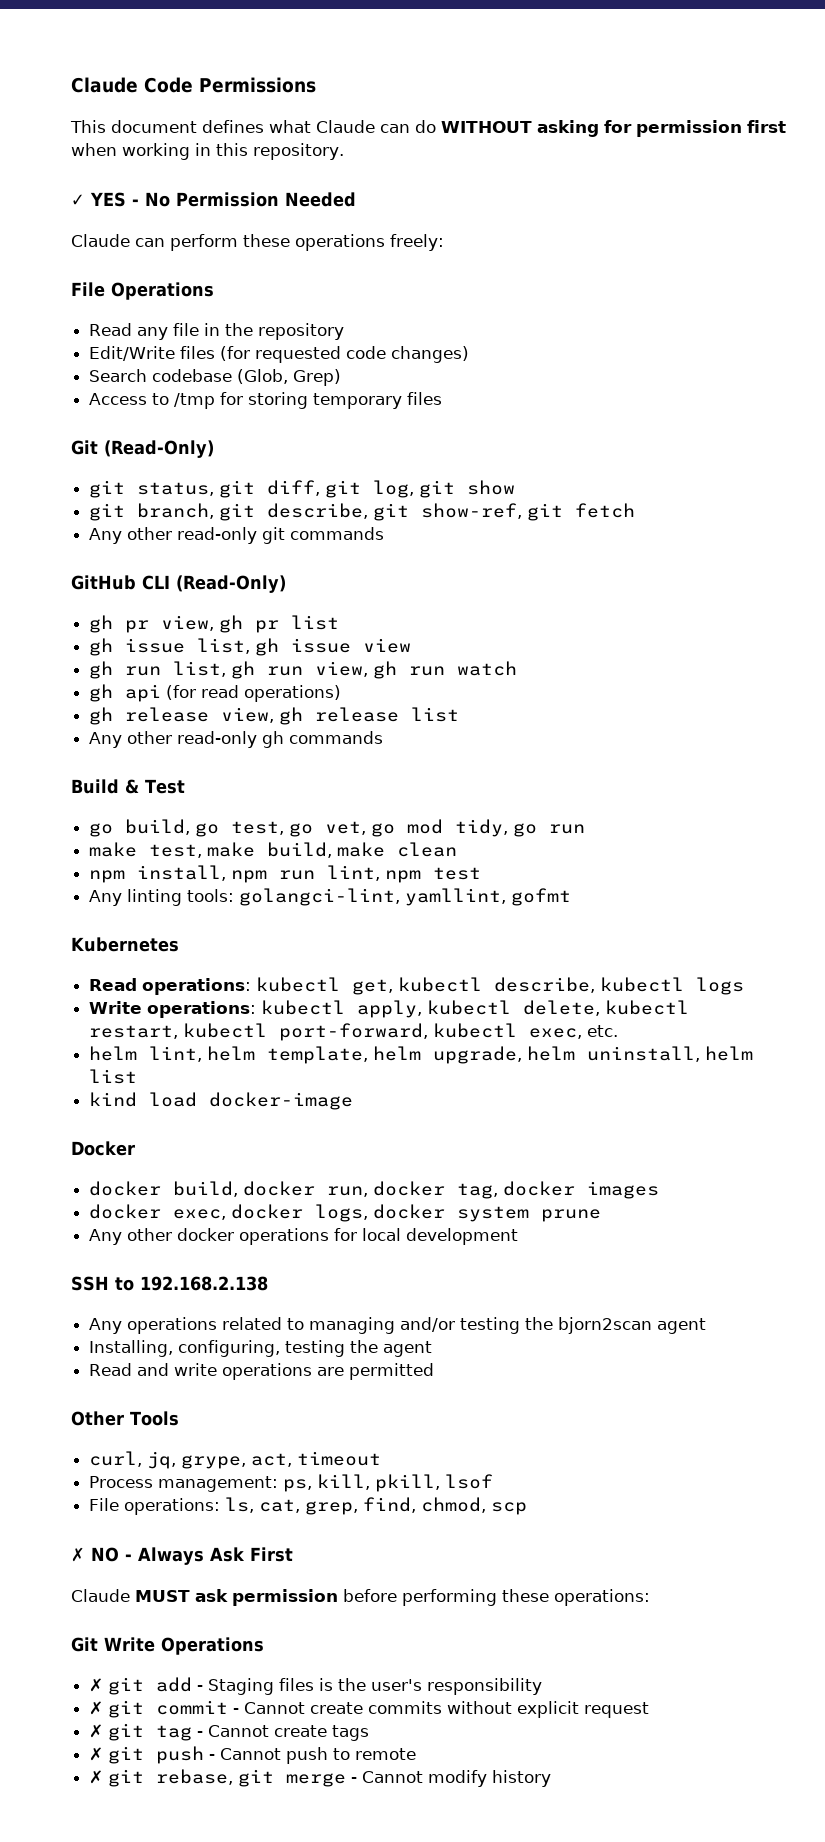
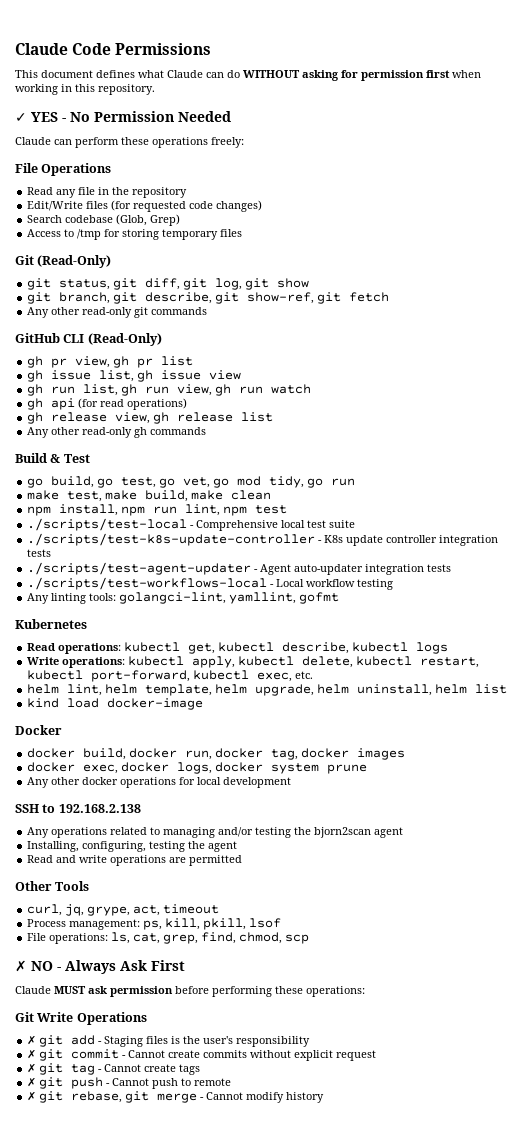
+ ./scripts/test-local - Comprehensive local test suite
+ ./scripts/test-k8s-update-controller - K8s update controller integration tests
+ ./scripts/test-agent-updater - Agent auto-updater integration tests
+ ./scripts/test-workflows-local - Local workflow testing

